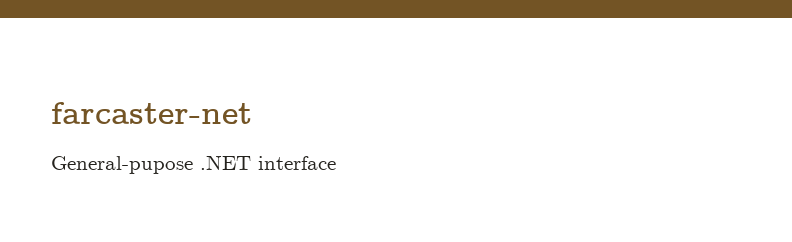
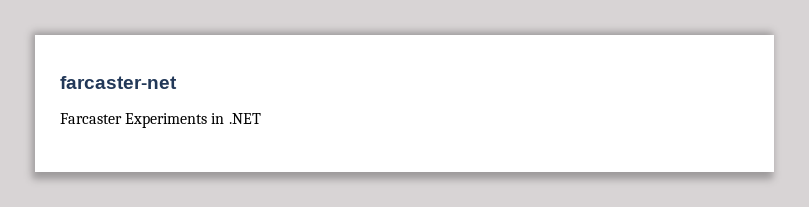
- General-pupose .NET interface
+ Farcaster Experiments in .NET

